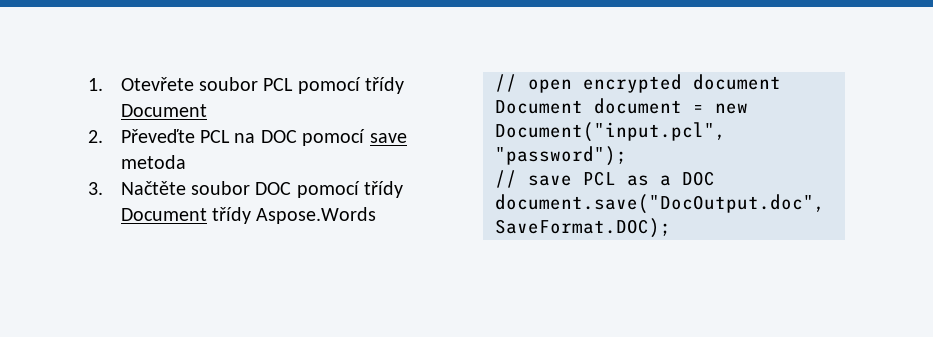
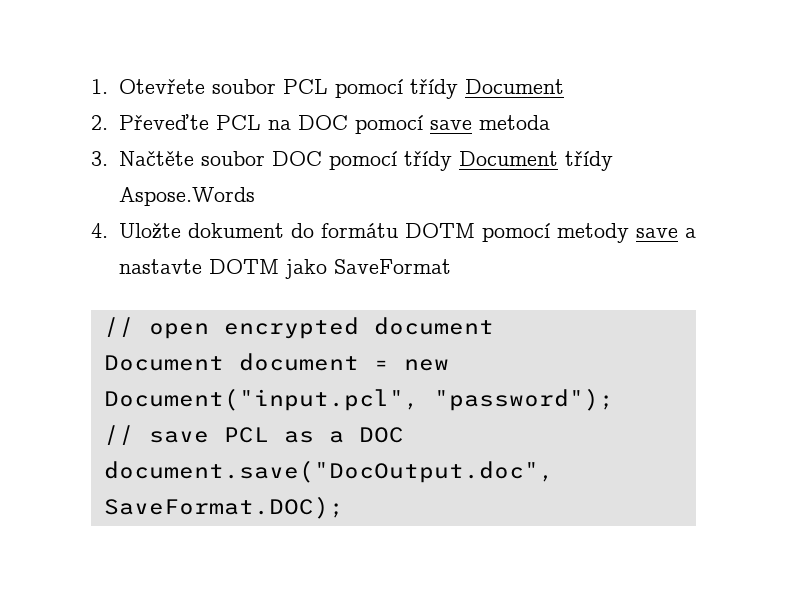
+ 4. Uložte dokument do formátu DOTM pomocí metody save a nastavte DOTM jako SaveFormat

